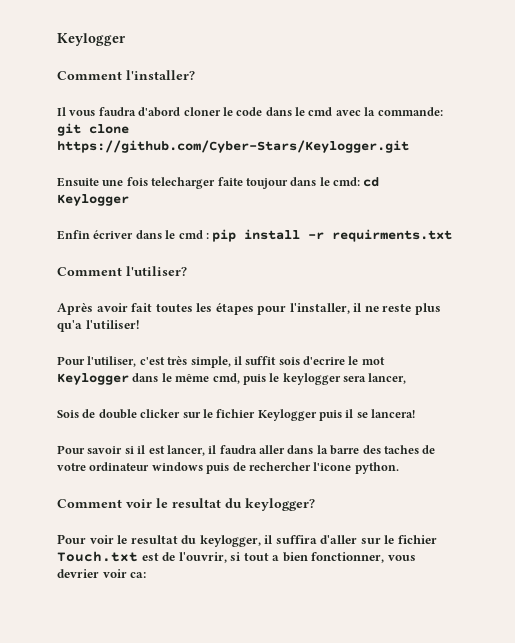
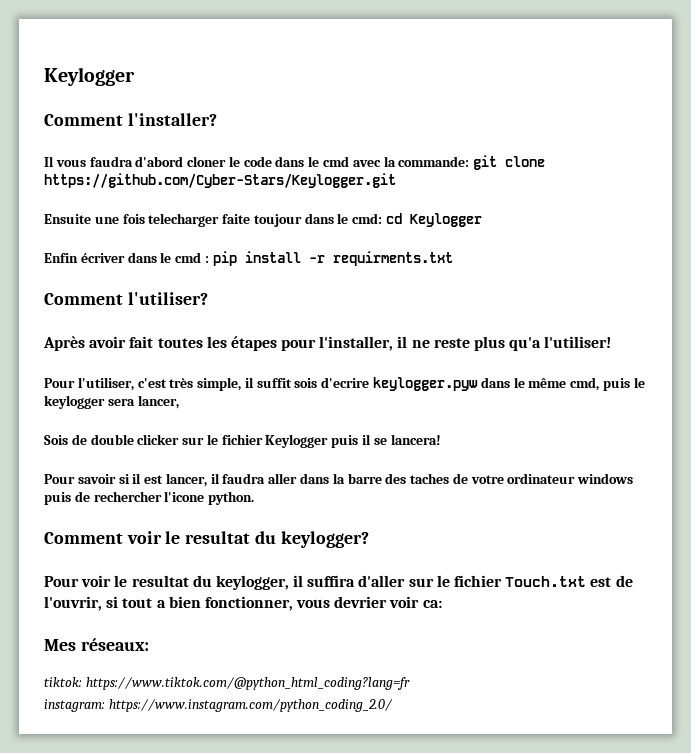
- Pour l'utiliser, c'est très simple, il suffit sois d'ecrire le mot Keylogger dans le même cmd, puis le keylogger sera lancer,
+ Pour l'utiliser, c'est très simple, il suffit sois d'ecrire keylogger.pyw dans le même cmd, puis le keylogger sera lancer,
+ Mes réseaux:
+ tiktok: https://www.tiktok.com/@python_html_coding?lang=fr
+ instagram: https://www.instagram.com/python_coding_2.0/

